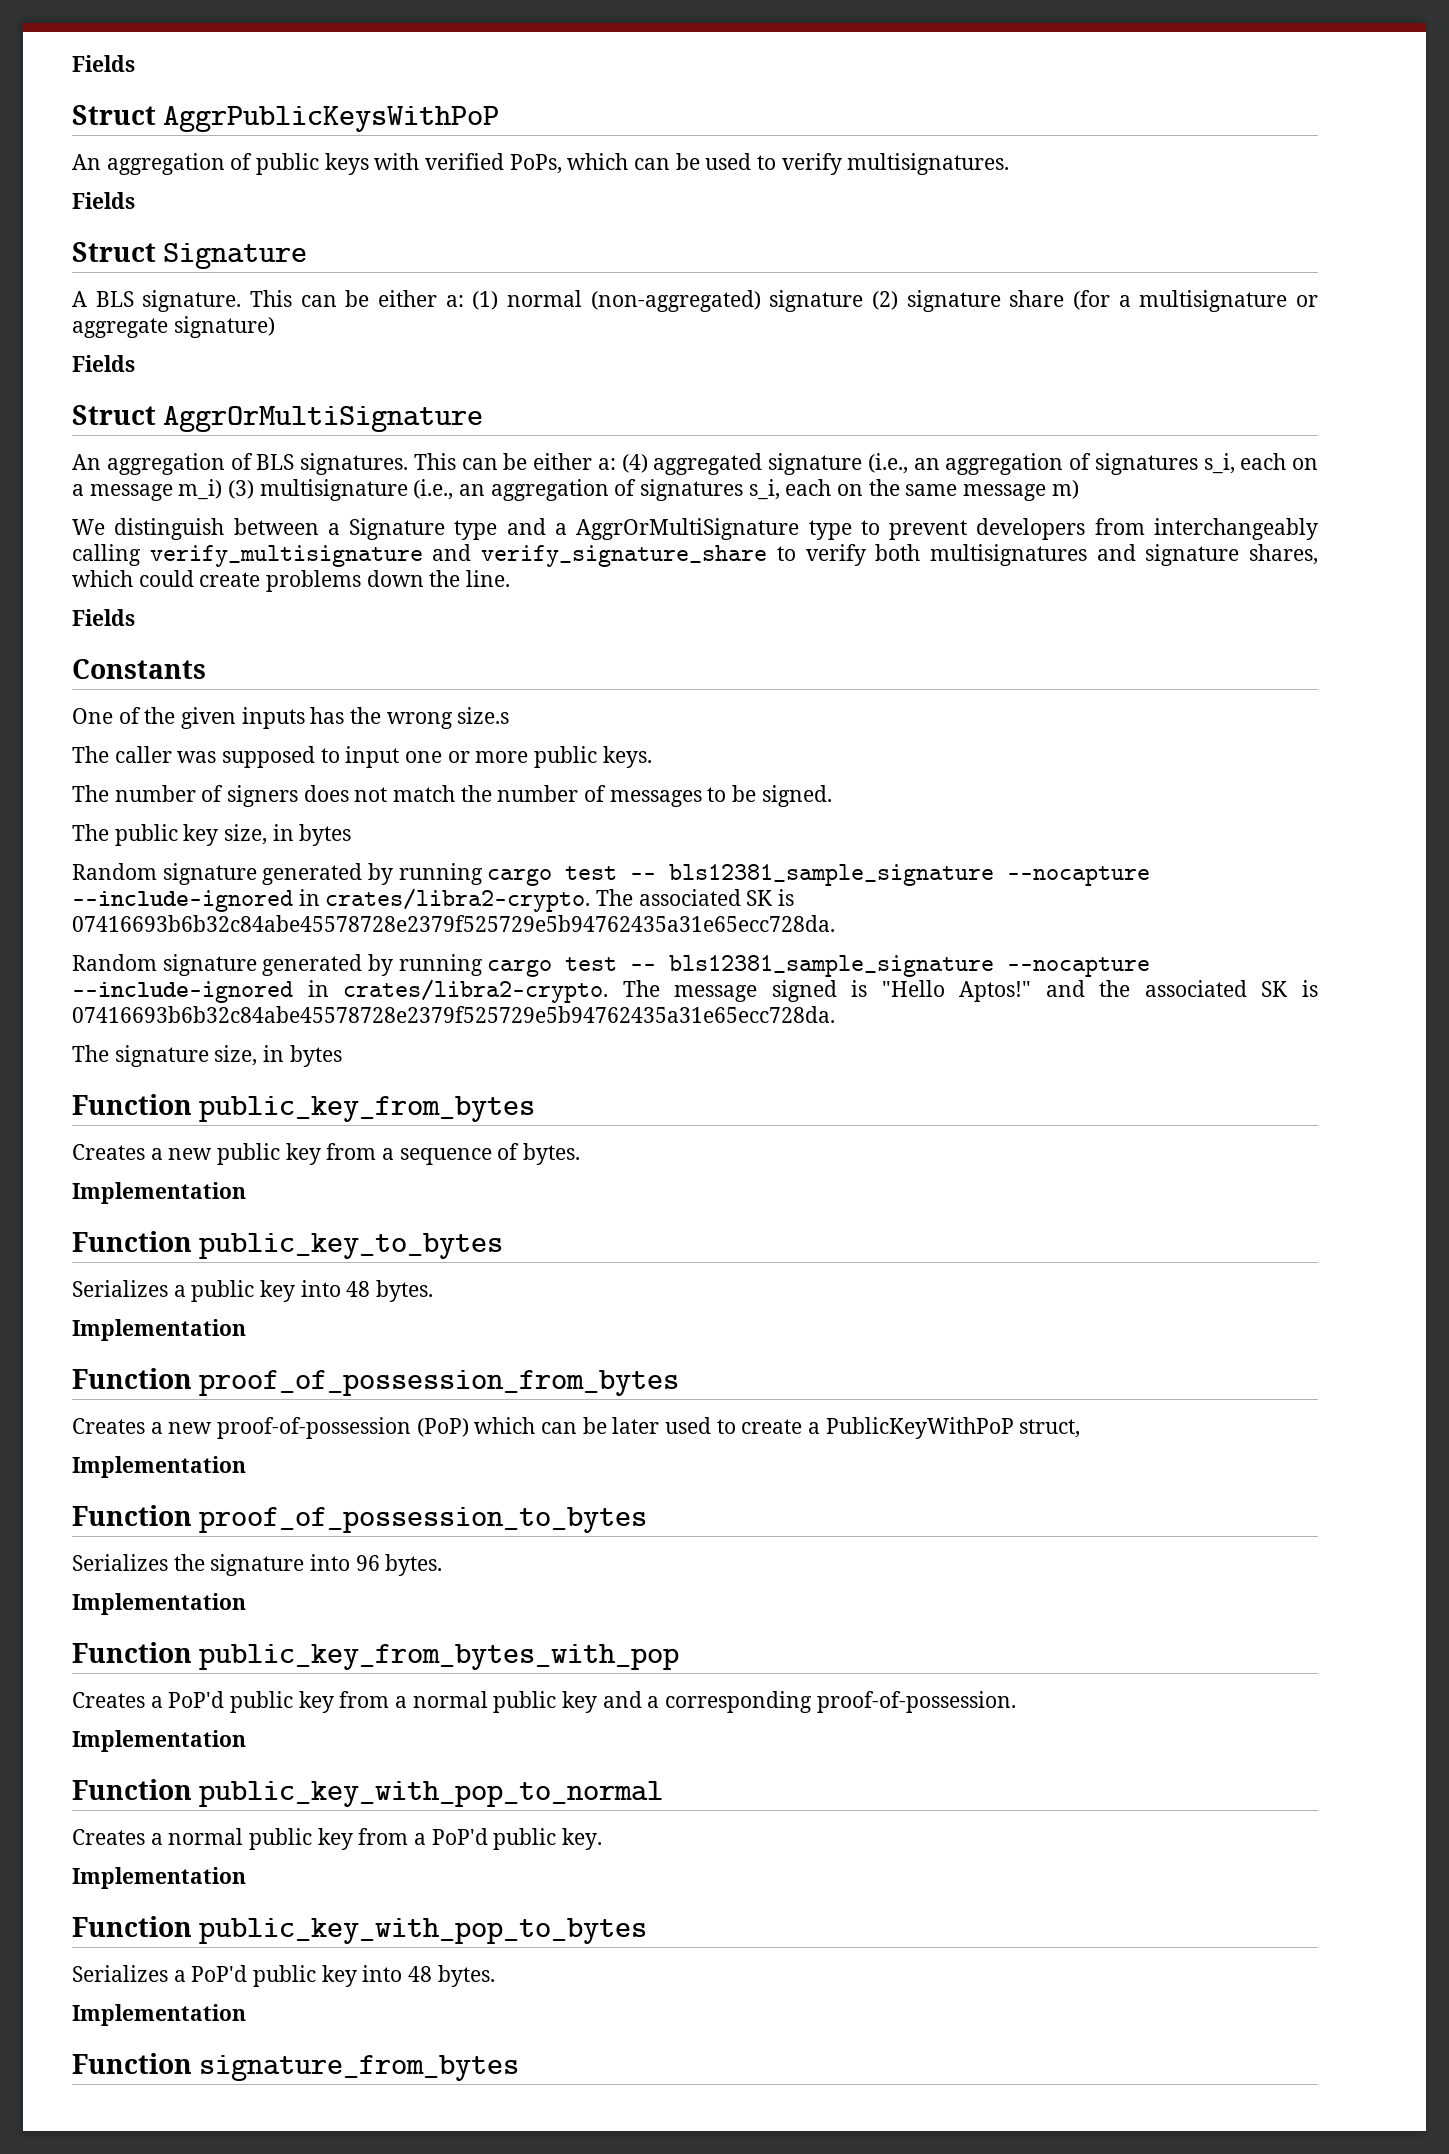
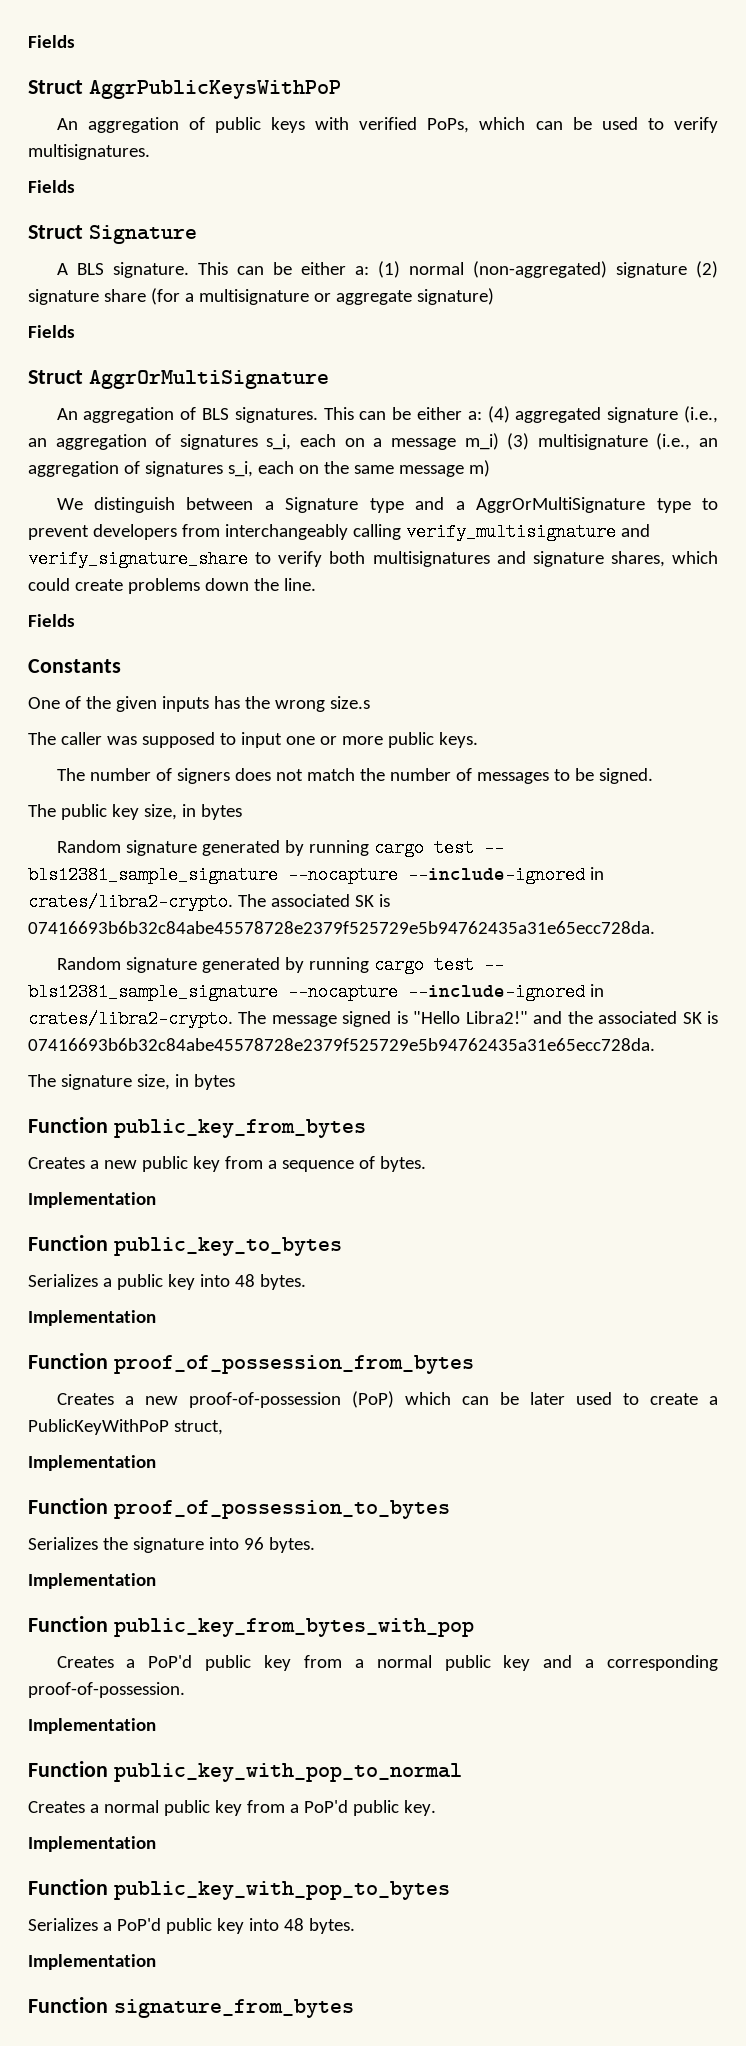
- The message signed is "Hello Aptos!" and the associated SK is 07416693b6b32c84abe45578728e2379f525729e5b94762435a31e65ecc728da.
+ The message signed is "Hello Libra2!" and the associated SK is 07416693b6b32c84abe45578728e2379f525729e5b94762435a31e65ecc728da.

